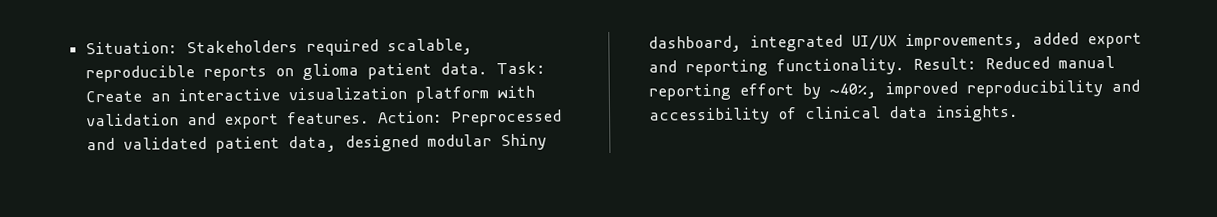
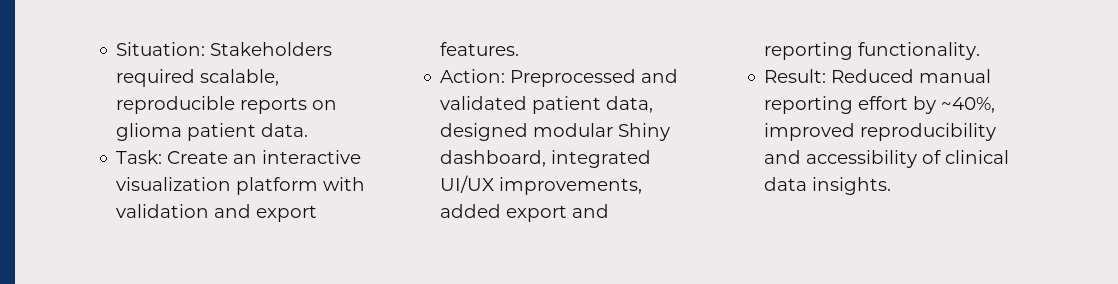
- Situation: Stakeholders required scalable, reproducible reports on glioma patient data. Task: Create an interactive visualization platform with validation and export features. Action: Preprocessed and validated patient data, designed modular Shiny dashboard, integrated UI/UX improvements, added export and reporting functionality. Result: Reduced manual reporting effort by ~40%, improved reproducibility and accessibility of clinical data insights.
+ Situation: Stakeholders required scalable, reproducible reports on glioma patient data.
+ Task: Create an interactive visualization platform with validation and export features.
+ Action: Preprocessed and validated patient data, designed modular Shiny dashboard, integrated UI/UX improvements, added export and reporting functionality.
+ Result: Reduced manual reporting effort by ~40%, improved reproducibility and accessibility of clinical data insights.

